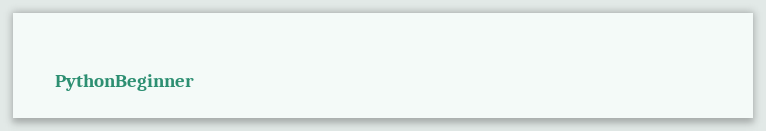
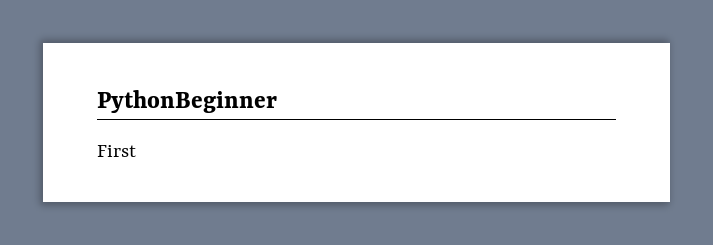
+ First

